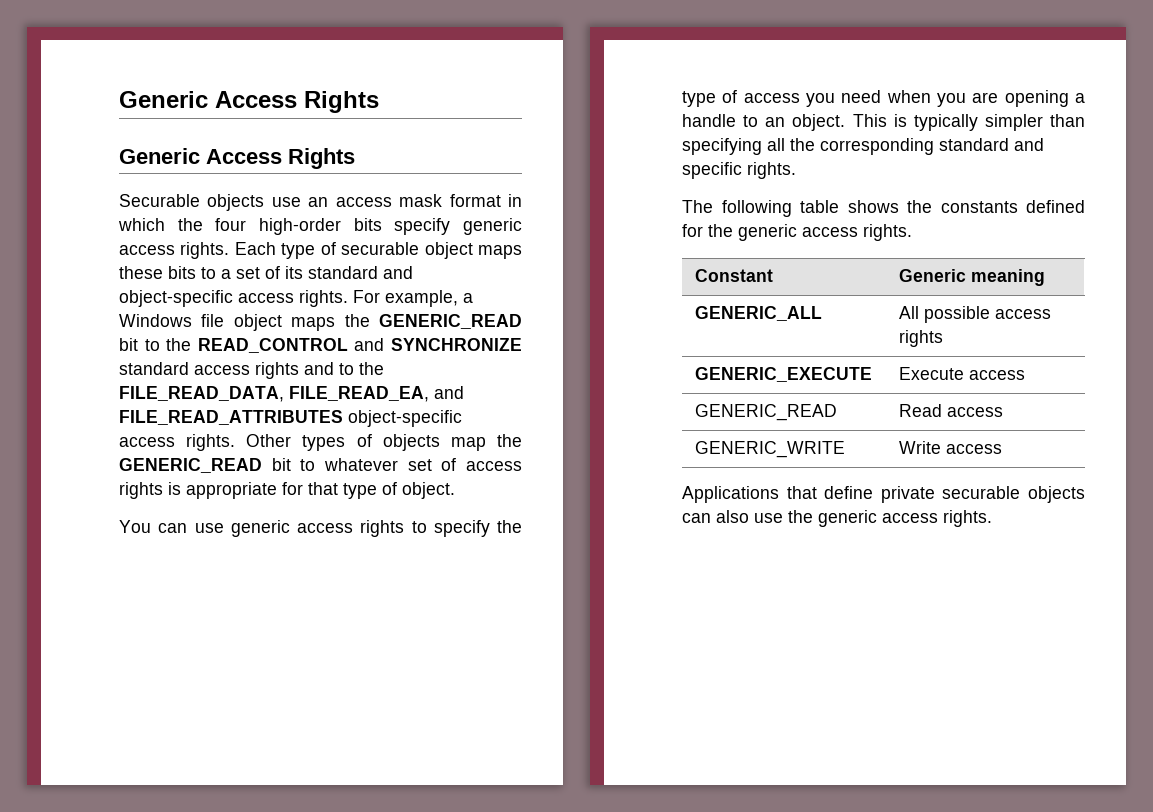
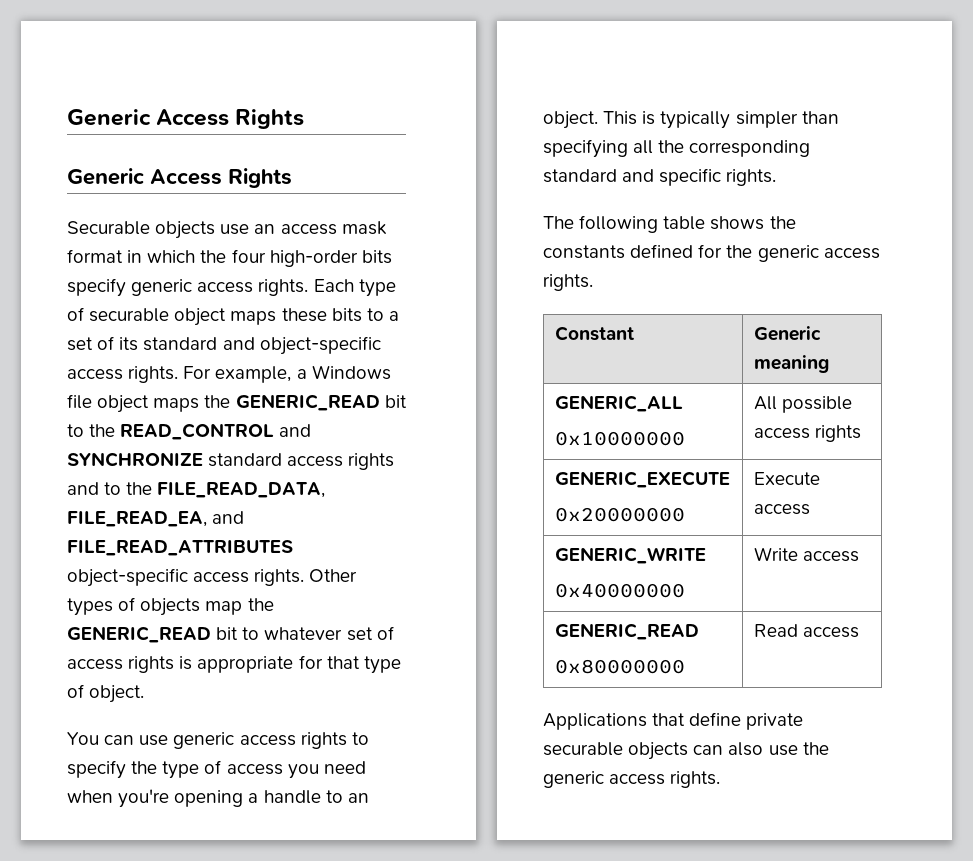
- You can use generic access rights to specify the type of access you need when you are opening a handle to an object.
+ You can use generic access rights to specify the type of access you need when you're opening a handle to an object.
- GENERIC_ALL | All possible access rights
+ GENERIC_ALL
+ 0x10000000 | All possible access rights
- GENERIC_EXECUTE | Execute access
+ GENERIC_EXECUTE
+ 0x20000000 | Execute access
- GENERIC_READ | Read access
+ GENERIC_WRITE
+ 0x40000000 | Write access
+ GENERIC_READ
+ 0x80000000 | Read access
- GENERIC_WRITE | Write access

